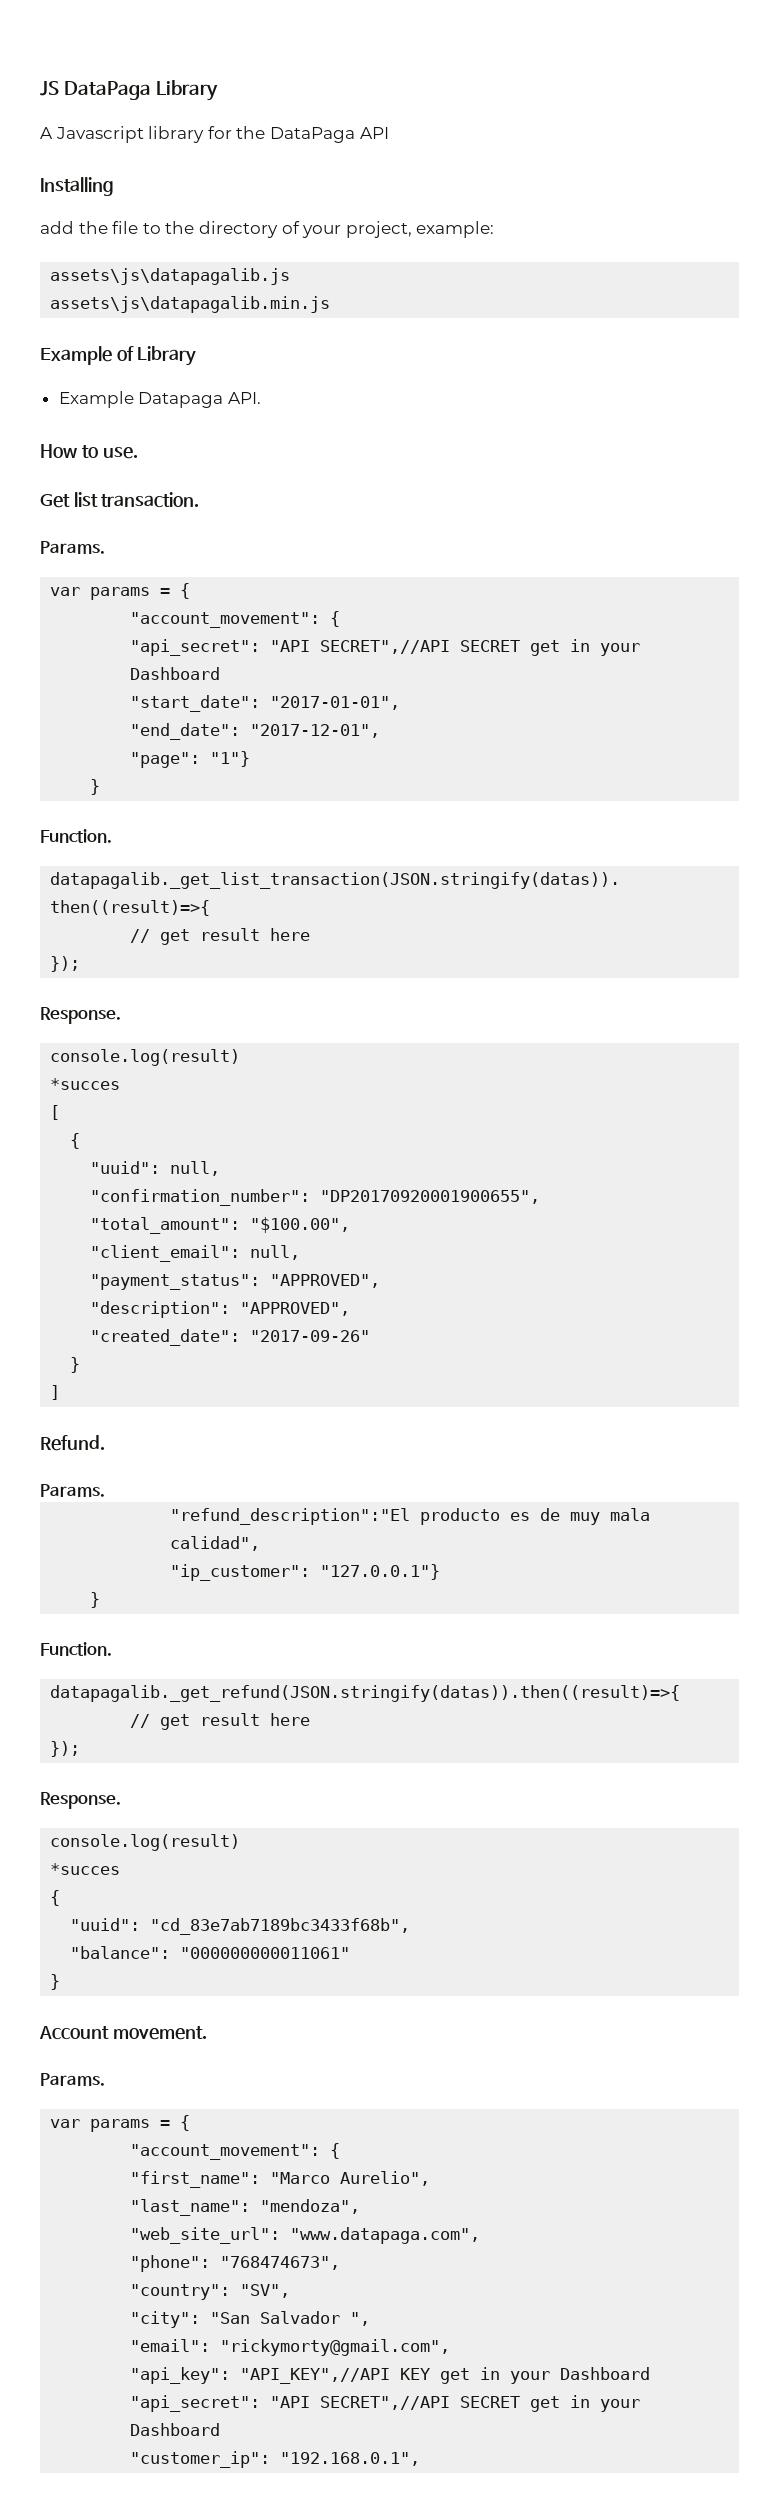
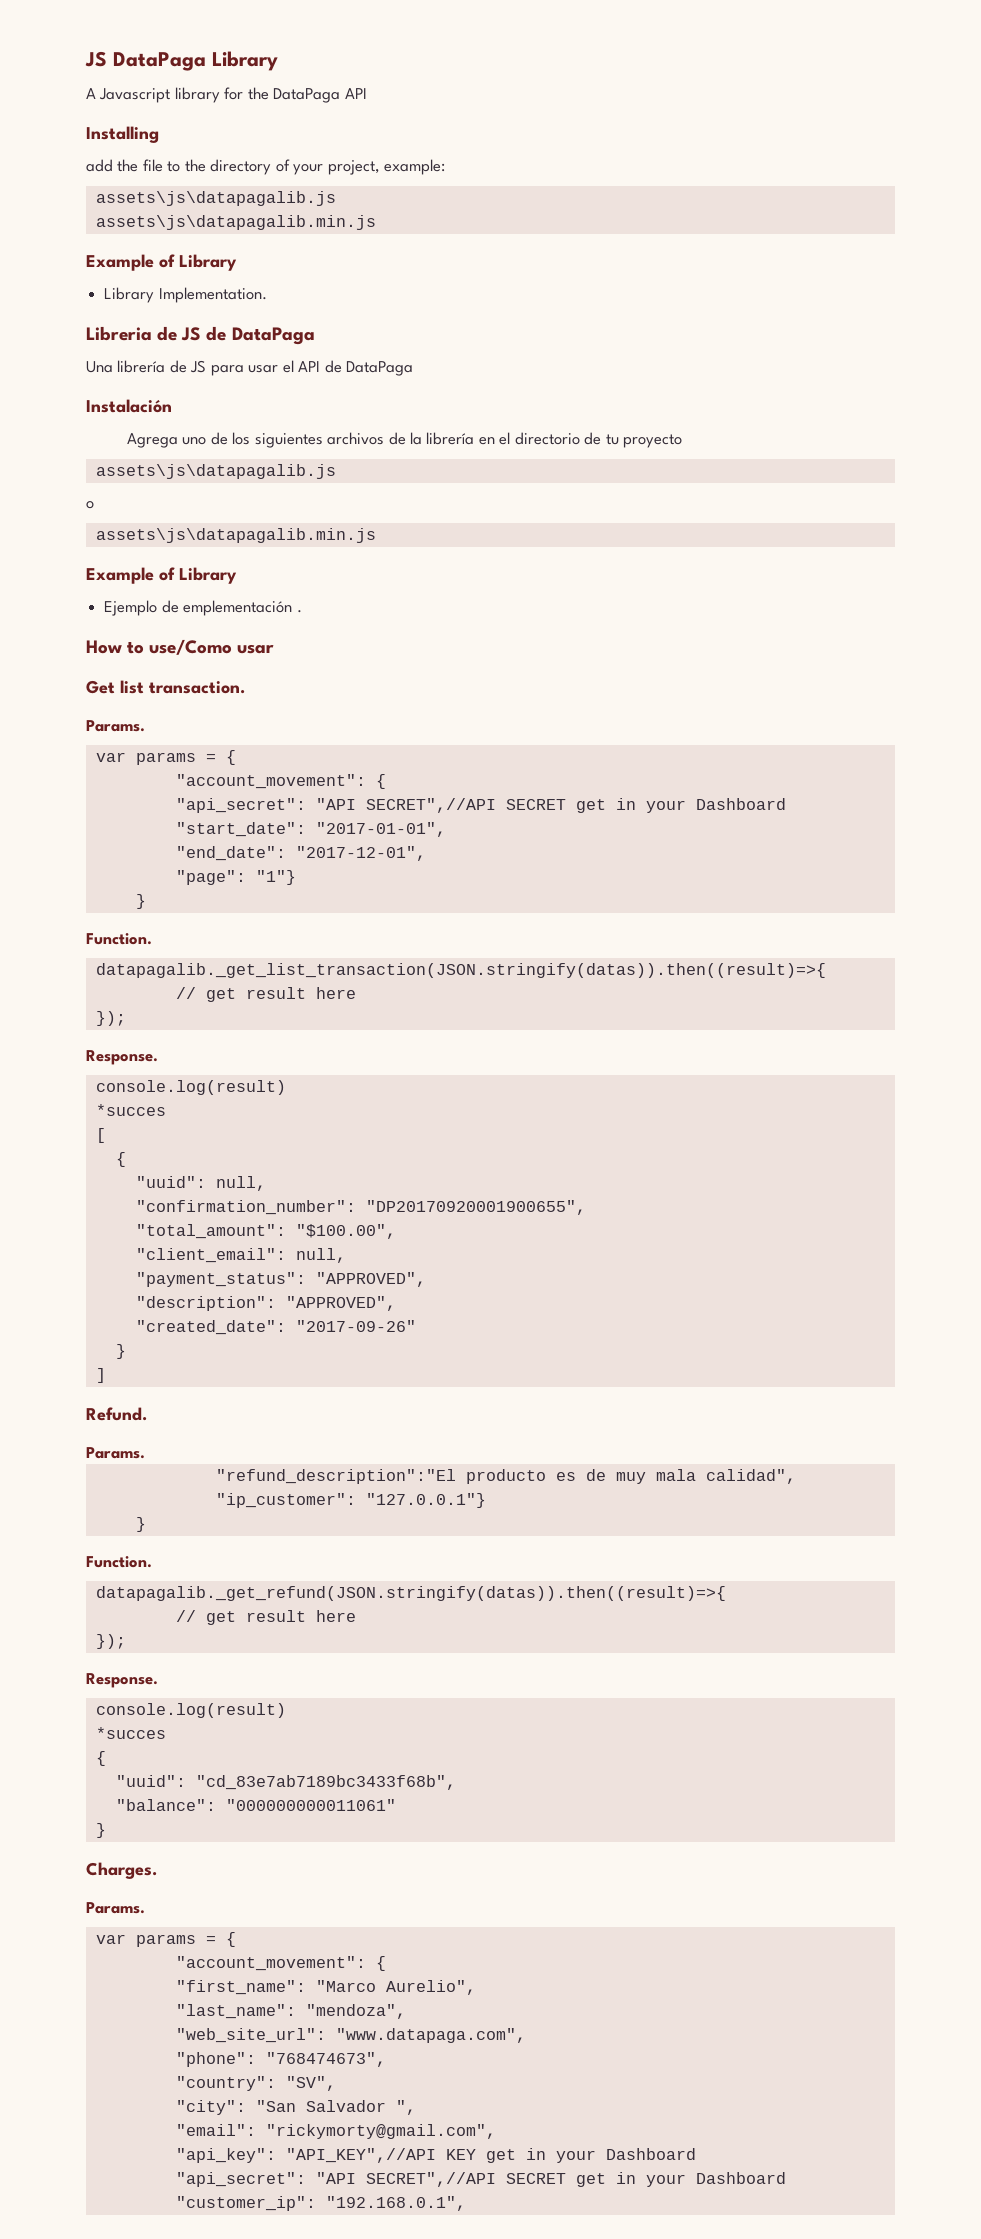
- Example Datapaga API.
+ Library Implementation.
+ Libreria de JS de DataPaga
+ Una librería de JS para usar el API de DataPaga
+ Instalación
+ Agrega uno de los siguientes archivos de la librería en el directorio de tu proyecto
+ assets\js\datapagalib.js
+ o
+ assets\js\datapagalib.min.js
+ Example of Library
+ Ejemplo de emplementación .
- How to use.
+ How to use/Como usar
- Account movement.
+ Charges.

